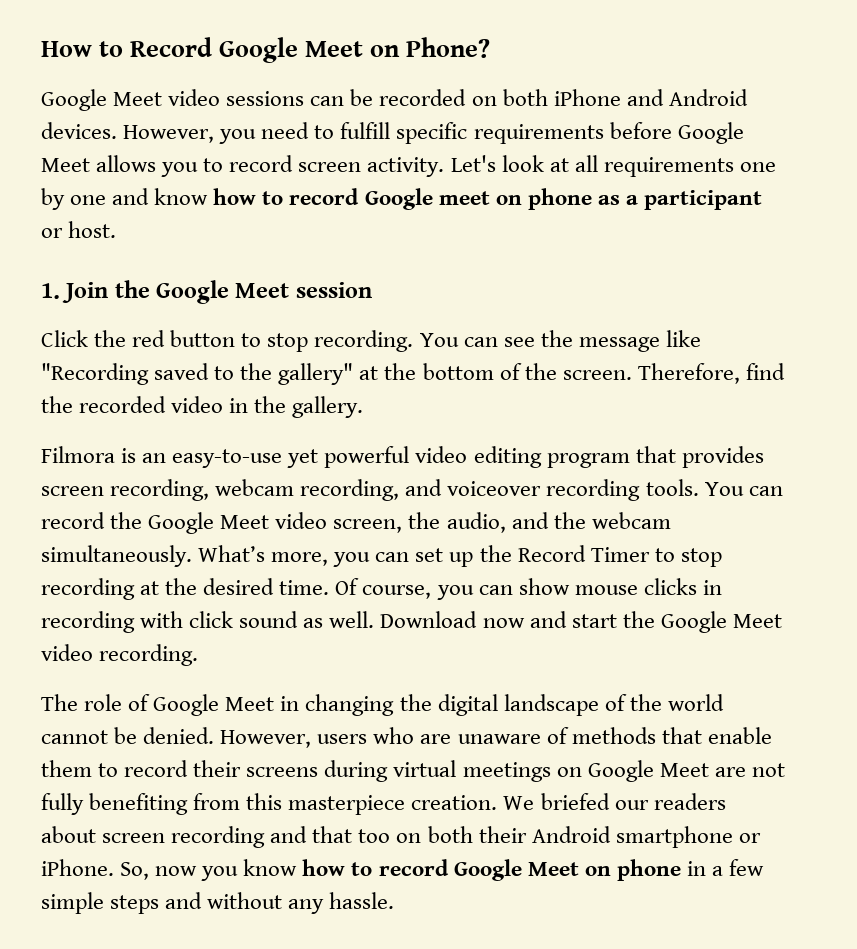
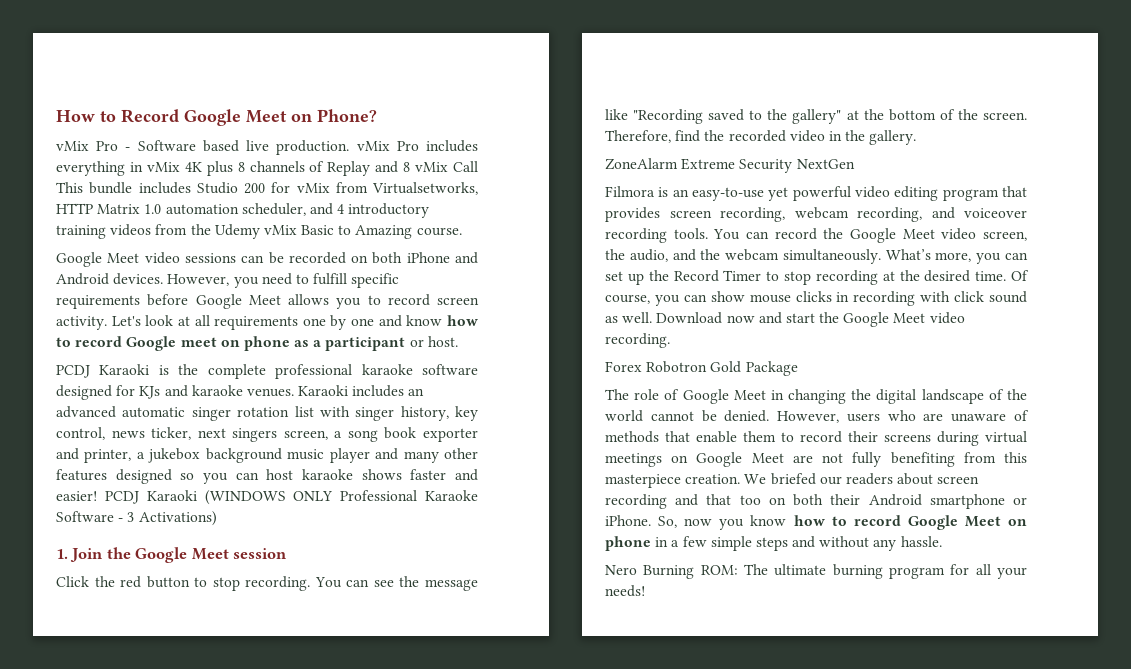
+ vMix Pro - Software based live production. vMix Pro includes everything in vMix 4K plus 8 channels of Replay and 8 vMix Call This bundle includes Studio 200 for vMix from Virtualsetworks, HTTP Matrix 1.0 automation scheduler, and 4 introductory training videos from the Udemy vMix Basic to Amazing course.
+ PCDJ Karaoki is the complete professional karaoke software designed for KJs and karaoke venues. Karaoki includes an advanced automatic singer rotation list with singer history, key control, news ticker, next singers screen, a song book exporter and printer, a jukebox background music player and many other features designed so you can host karaoke shows faster and easier! PCDJ Karaoki (WINDOWS ONLY Professional Karaoke Software - 3 Activations)
+ ZoneAlarm Extreme Security NextGen
+ Forex Robotron Gold Package
+ Nero Burning ROM: The ultimate burning program for all your needs!

